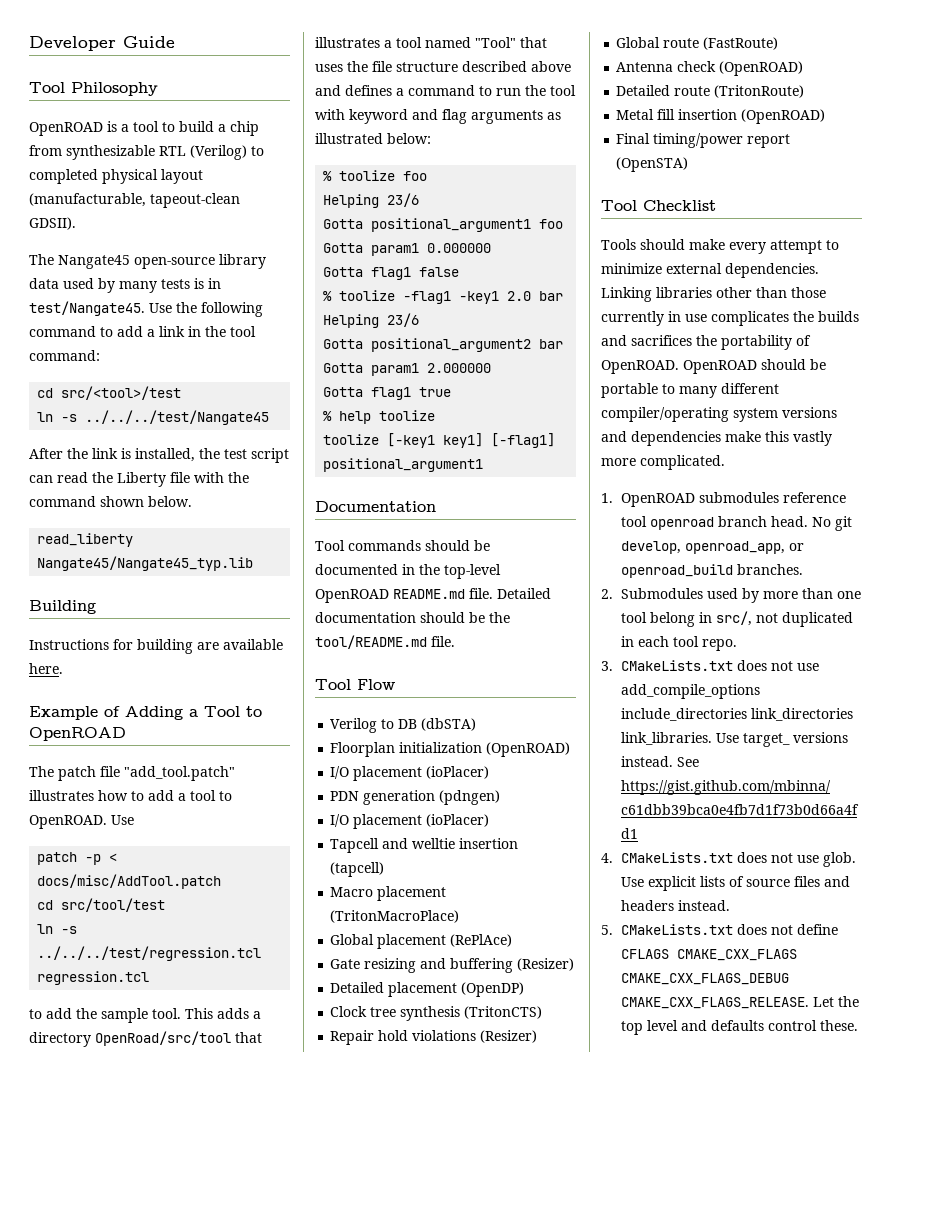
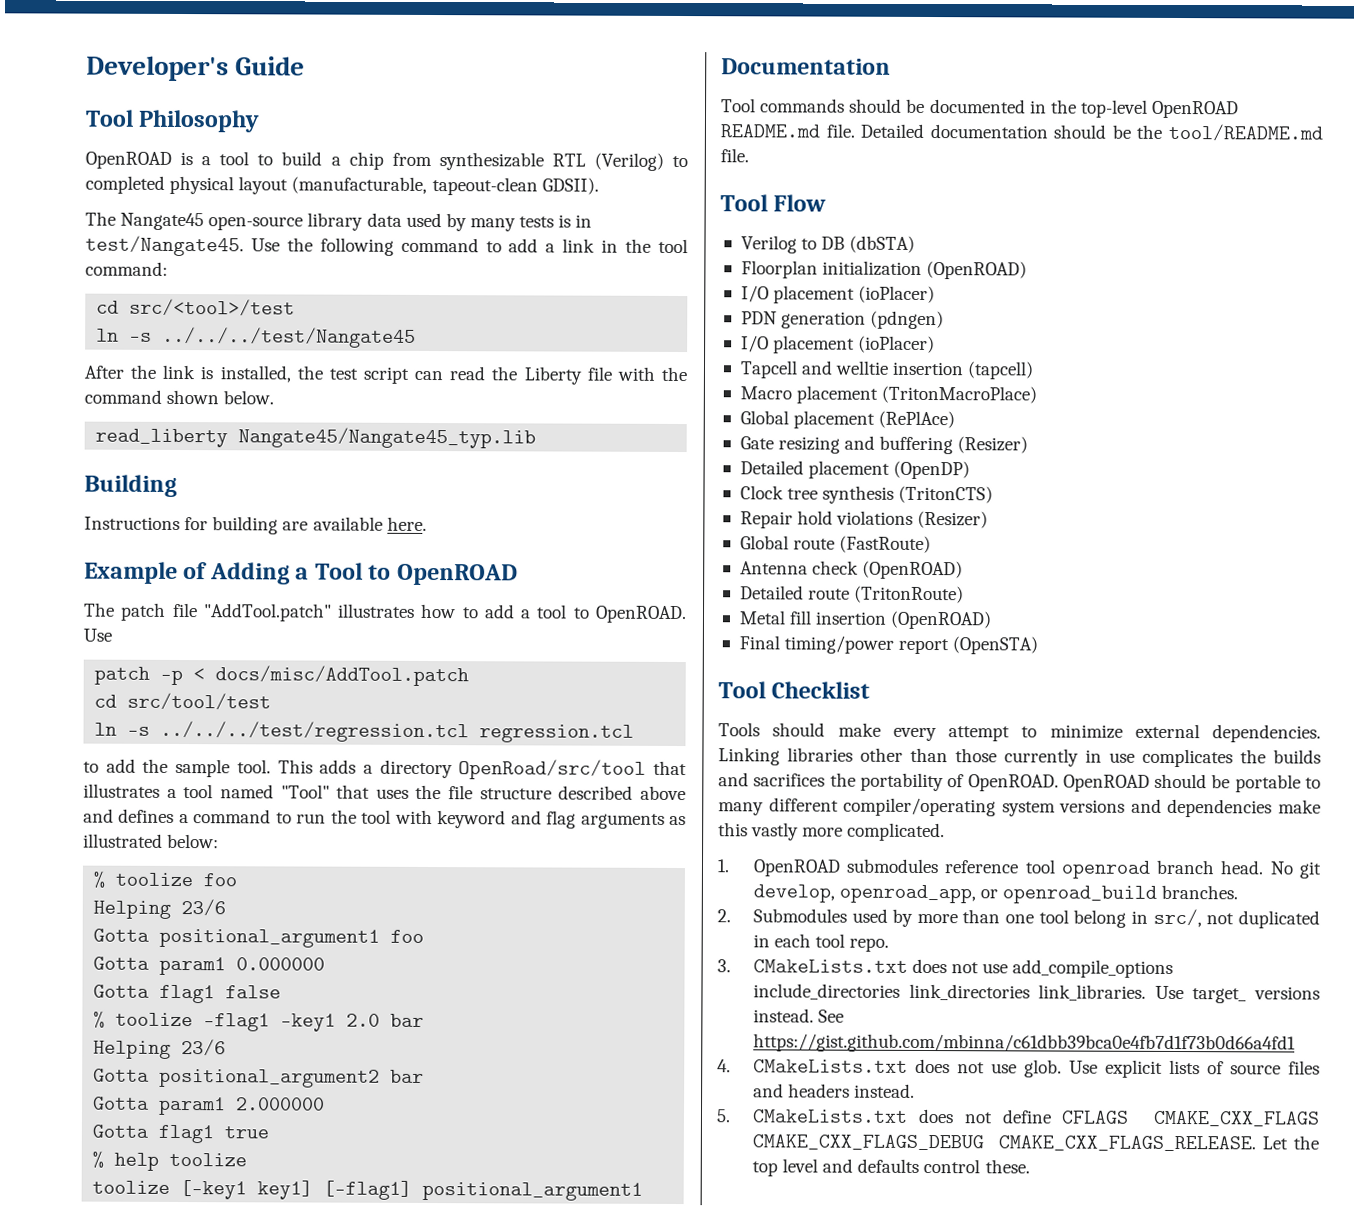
- Developer Guide
+ Developer's Guide
- The patch file "add_tool.patch" illustrates how to add a tool to OpenROAD.
+ The patch file "AddTool.patch" illustrates how to add a tool to OpenROAD.

